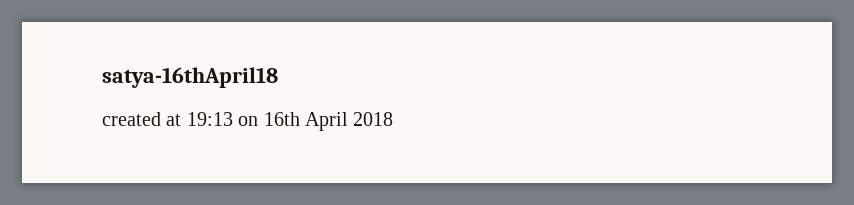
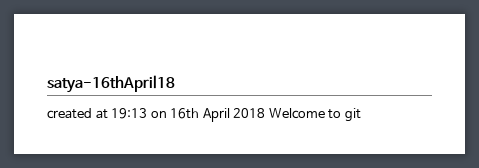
- created at 19:13 on 16th April 2018
+ created at 19:13 on 16th April 2018 Welcome to git

